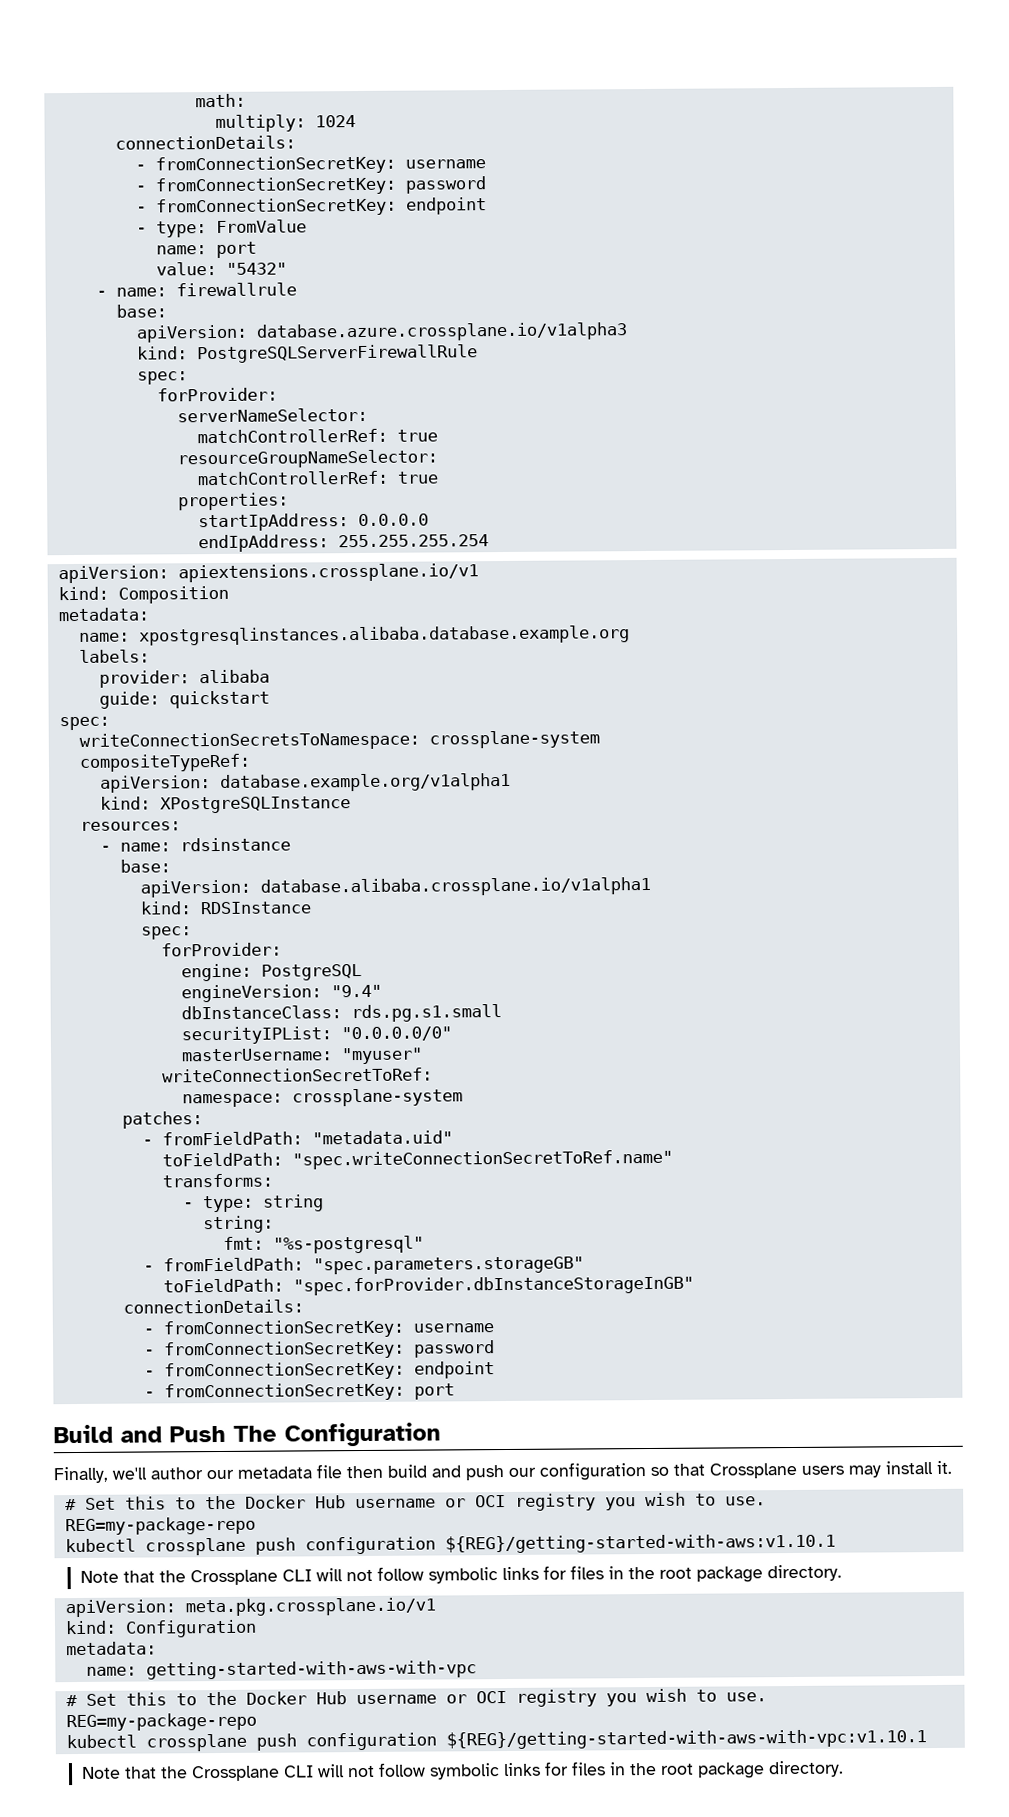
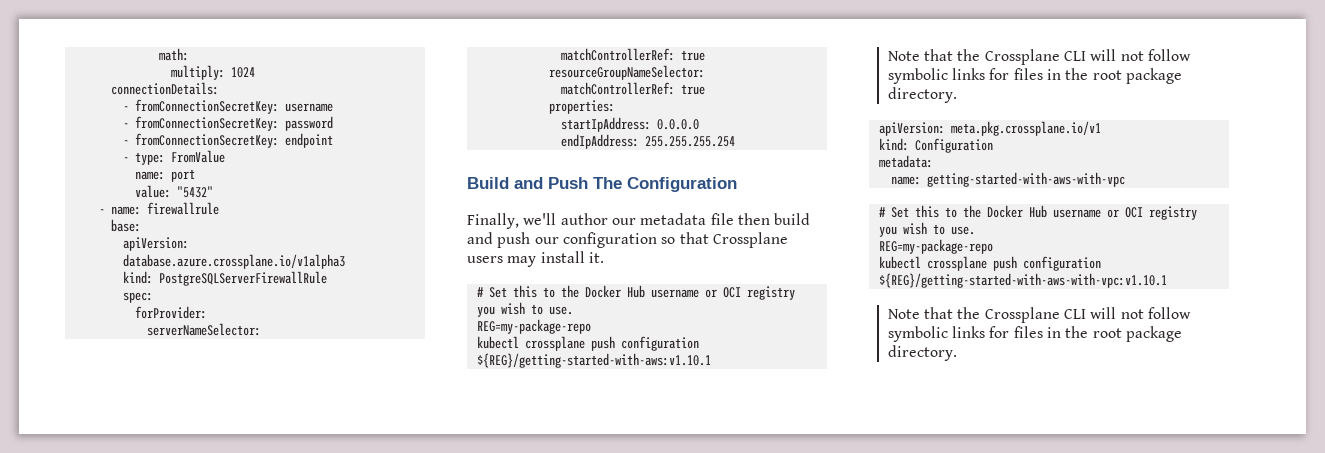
- apiVersion: apiextensions.crossplane.io/v1
- kind: Composition
- metadata:
- name: xpostgresqlinstances.alibaba.database.example.org
- labels:
- provider: alibaba
- guide: quickstart
- spec:
- writeConnectionSecretsToNamespace: crossplane-system
- compositeTypeRef:
- apiVersion: database.example.org/v1alpha1
- kind: XPostgreSQLInstance
- resources:
- - name: rdsinstance
- base:
- apiVersion: database.alibaba.crossplane.io/v1alpha1
- kind: RDSInstance
- spec:
- forProvider:
- engine: PostgreSQL
- engineVersion: "9.4"
- dbInstanceClass: rds.pg.s1.small
- securityIPList: "0.0.0.0/0"
- masterUsername: "myuser"
- writeConnectionSecretToRef:
- namespace: crossplane-system
- patches:
- - fromFieldPath: "metadata.uid"
- toFieldPath: "spec.writeConnectionSecretToRef.name"
- transforms:
- - type: string
- string:
- fmt: "%s-postgresql"
- - fromFieldPath: "spec.parameters.storageGB"
- toFieldPath: "spec.forProvider.dbInstanceStorageInGB"
- connectionDetails:
- - fromConnectionSecretKey: username
- - fromConnectionSecretKey: password
- - fromConnectionSecretKey: endpoint
- - fromConnectionSecretKey: port

